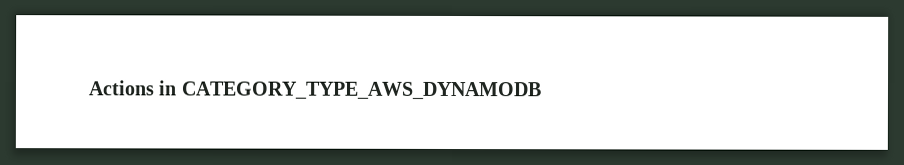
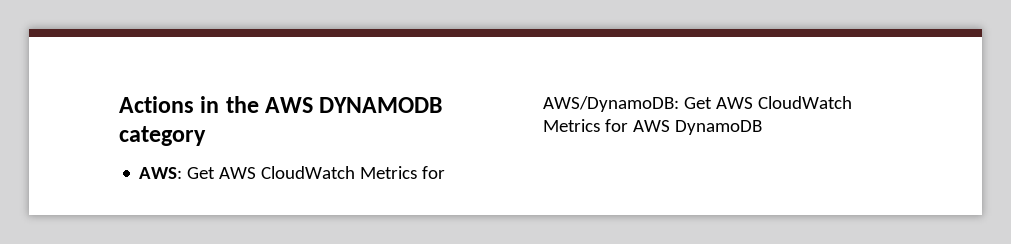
- Actions in CATEGORY_TYPE_AWS_DYNAMODB
+ Actions in the AWS DYNAMODB category
+ AWS: Get AWS CloudWatch Metrics for AWS/DynamoDB: Get AWS CloudWatch Metrics for AWS DynamoDB

